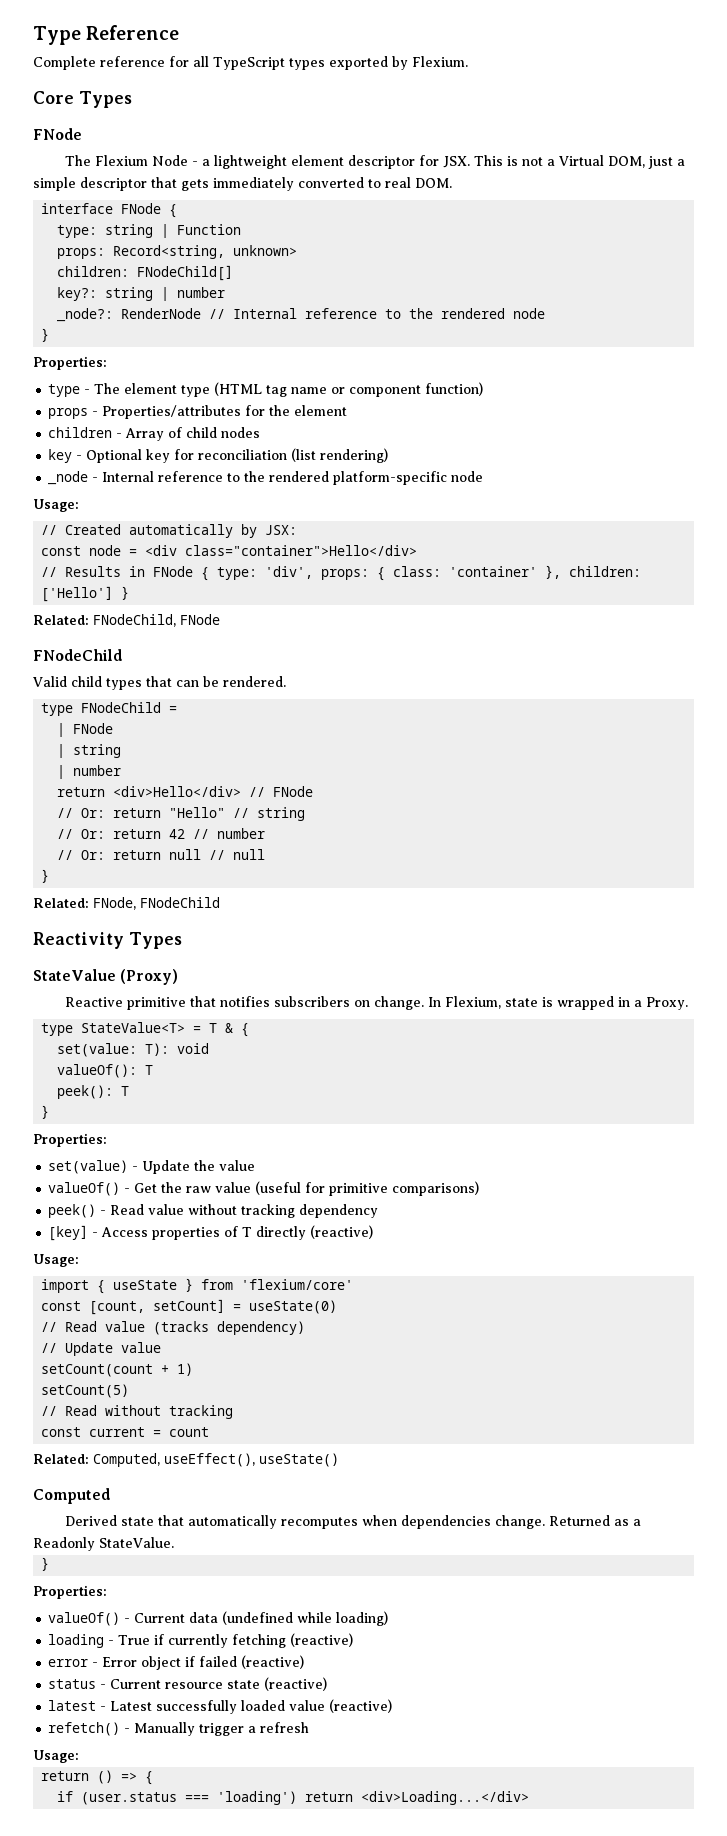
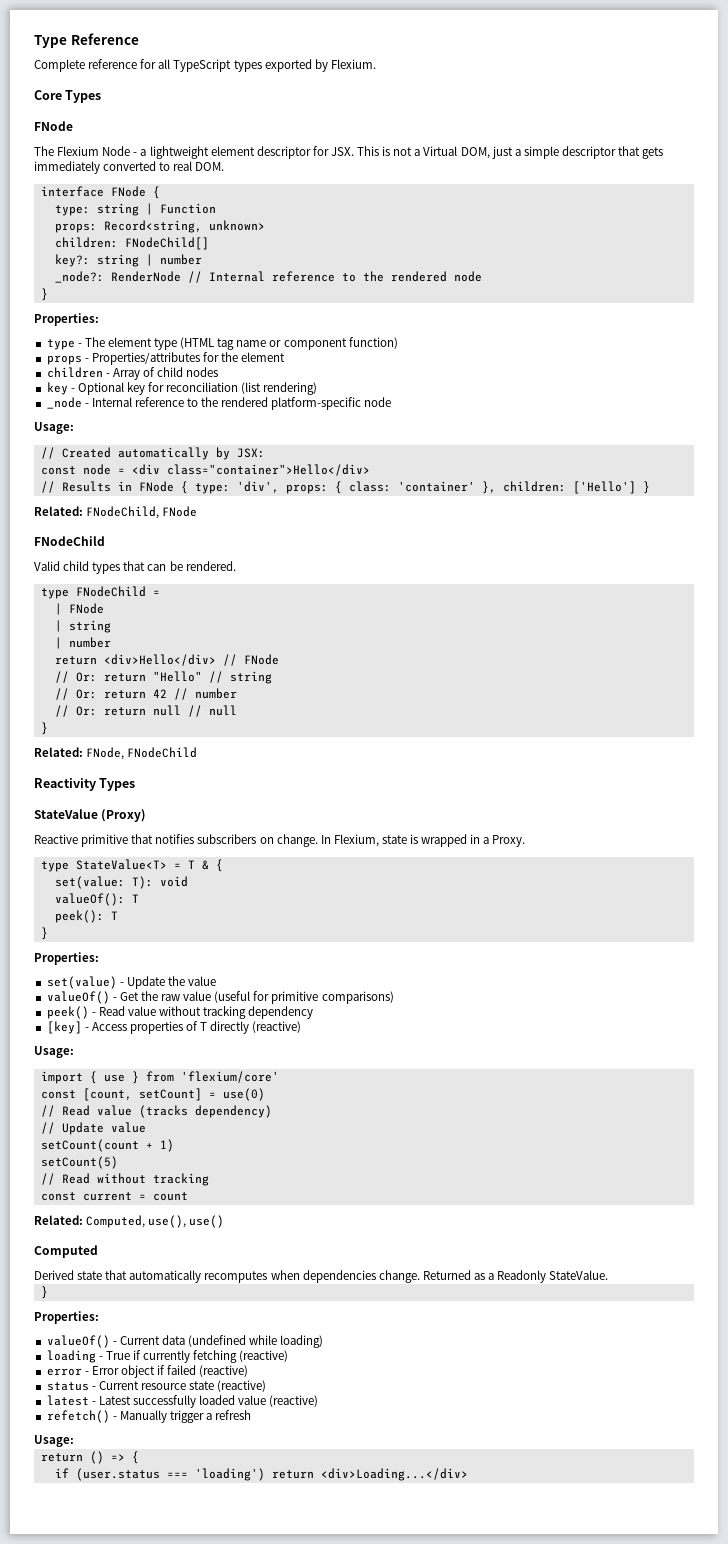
- import { useState } from 'flexium/core'
+ import { use } from 'flexium/core'
- const [count, setCount] = useState(0)
+ const [count, setCount] = use(0)
- Related: Computed, useEffect(), useState()
+ Related: Computed, use(), use()

